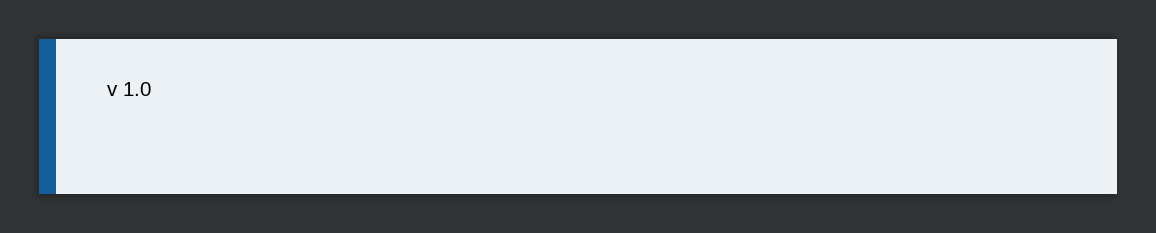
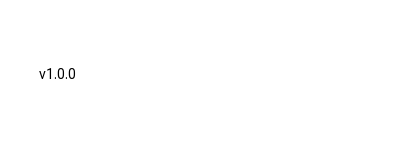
- v 1.0
+ v1.0.0

